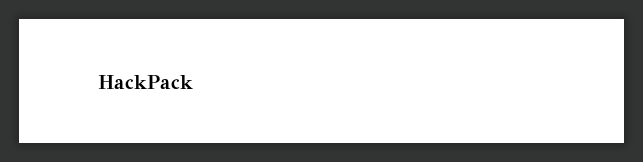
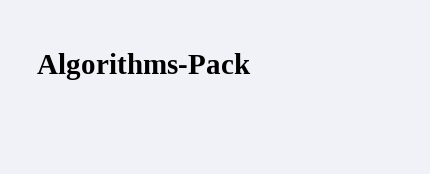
- HackPack
+ Algorithms-Pack

